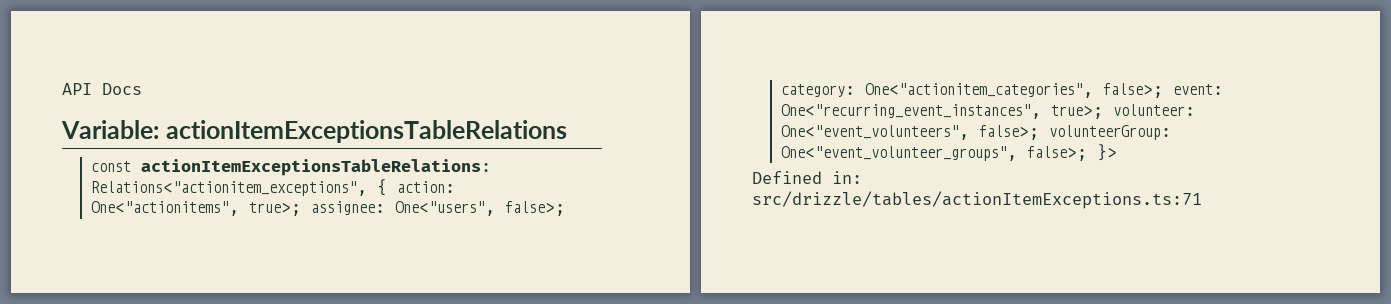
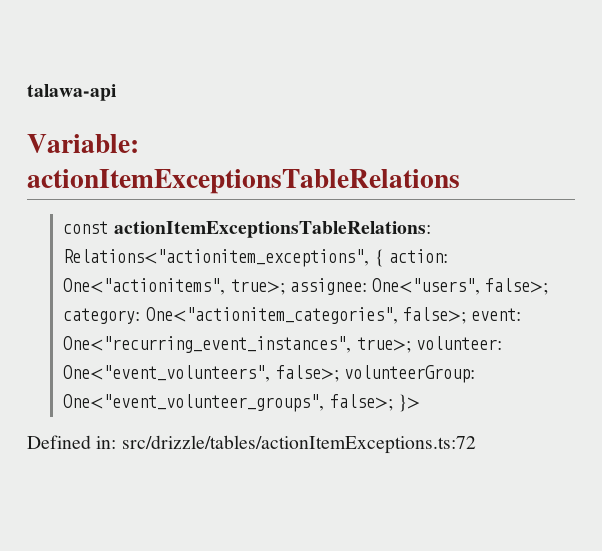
- API Docs
+ talawa-api
- Defined in: src/drizzle/tables/actionItemExceptions.ts:71
+ Defined in: src/drizzle/tables/actionItemExceptions.ts:72

